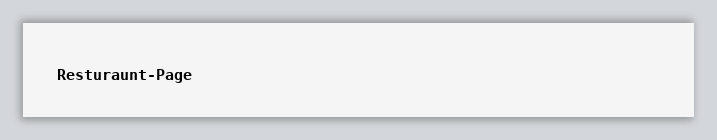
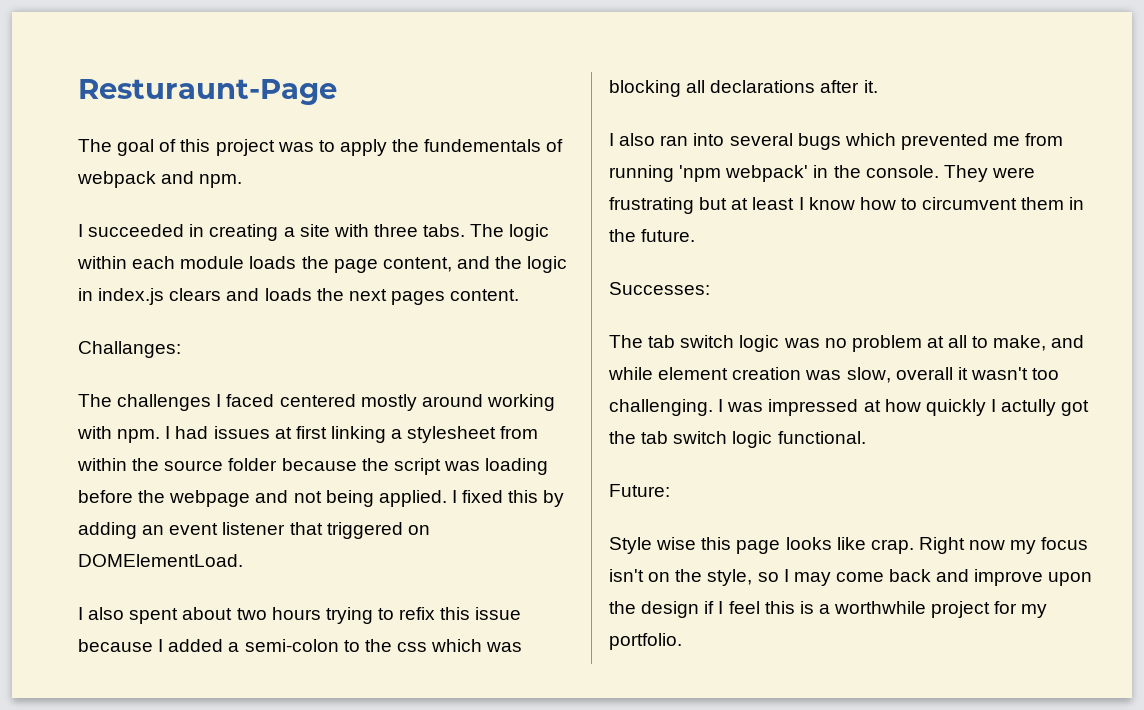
+ The goal of this project was to apply the fundementals of webpack and npm.
+ I succeeded in creating a site with three tabs. The logic within each module loads the page content, and the logic in index.js clears and loads the next pages content.
+ Challanges:
+ The challenges I faced centered mostly around working with npm. I had issues at first linking a stylesheet from within the source folder because the script was loading before the webpage and not being applied. I fixed this by adding an event listener that triggered on DOMElementLoad.
+ I also spent about two hours trying to refix this issue because I added a semi-colon to the css which was blocking all declarations after it.
+ I also ran into several bugs which prevented me from running 'npm webpack' in the console. They were frustrating but at least I know how to circumvent them in the future.
+ Successes:
+ The tab switch logic was no problem at all to make, and while element creation was slow, overall it wasn't too challenging. I was impressed at how quickly I actully got the tab switch logic functional.
+ Future:
+ Style wise this page looks like crap. Right now my focus isn't on the style, so I may come back and improve upon the design if I feel this is a worthwhile project for my portfolio.

